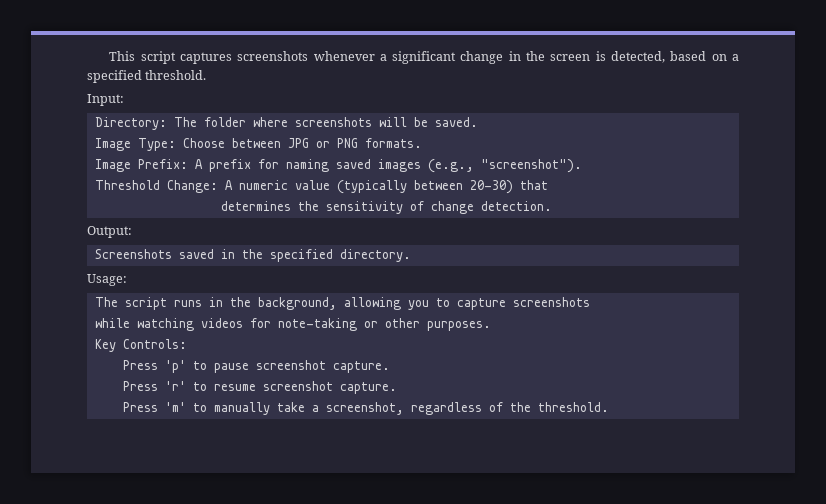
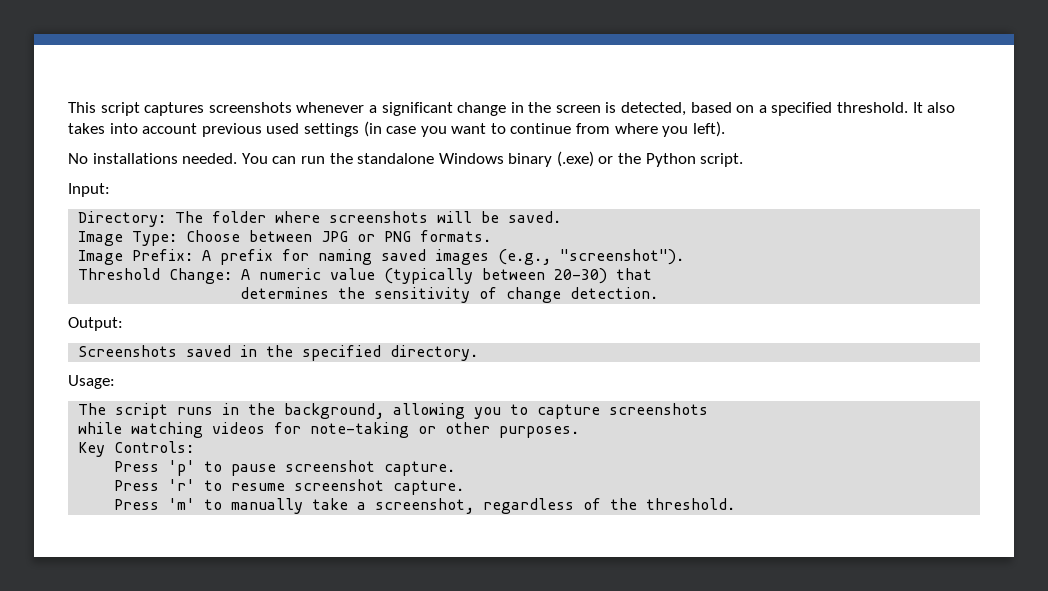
+ It also takes into account previous used settings (in case you want to continue from where you left).
+ No installations needed. You can run the standalone Windows binary (.exe) or the Python script.

